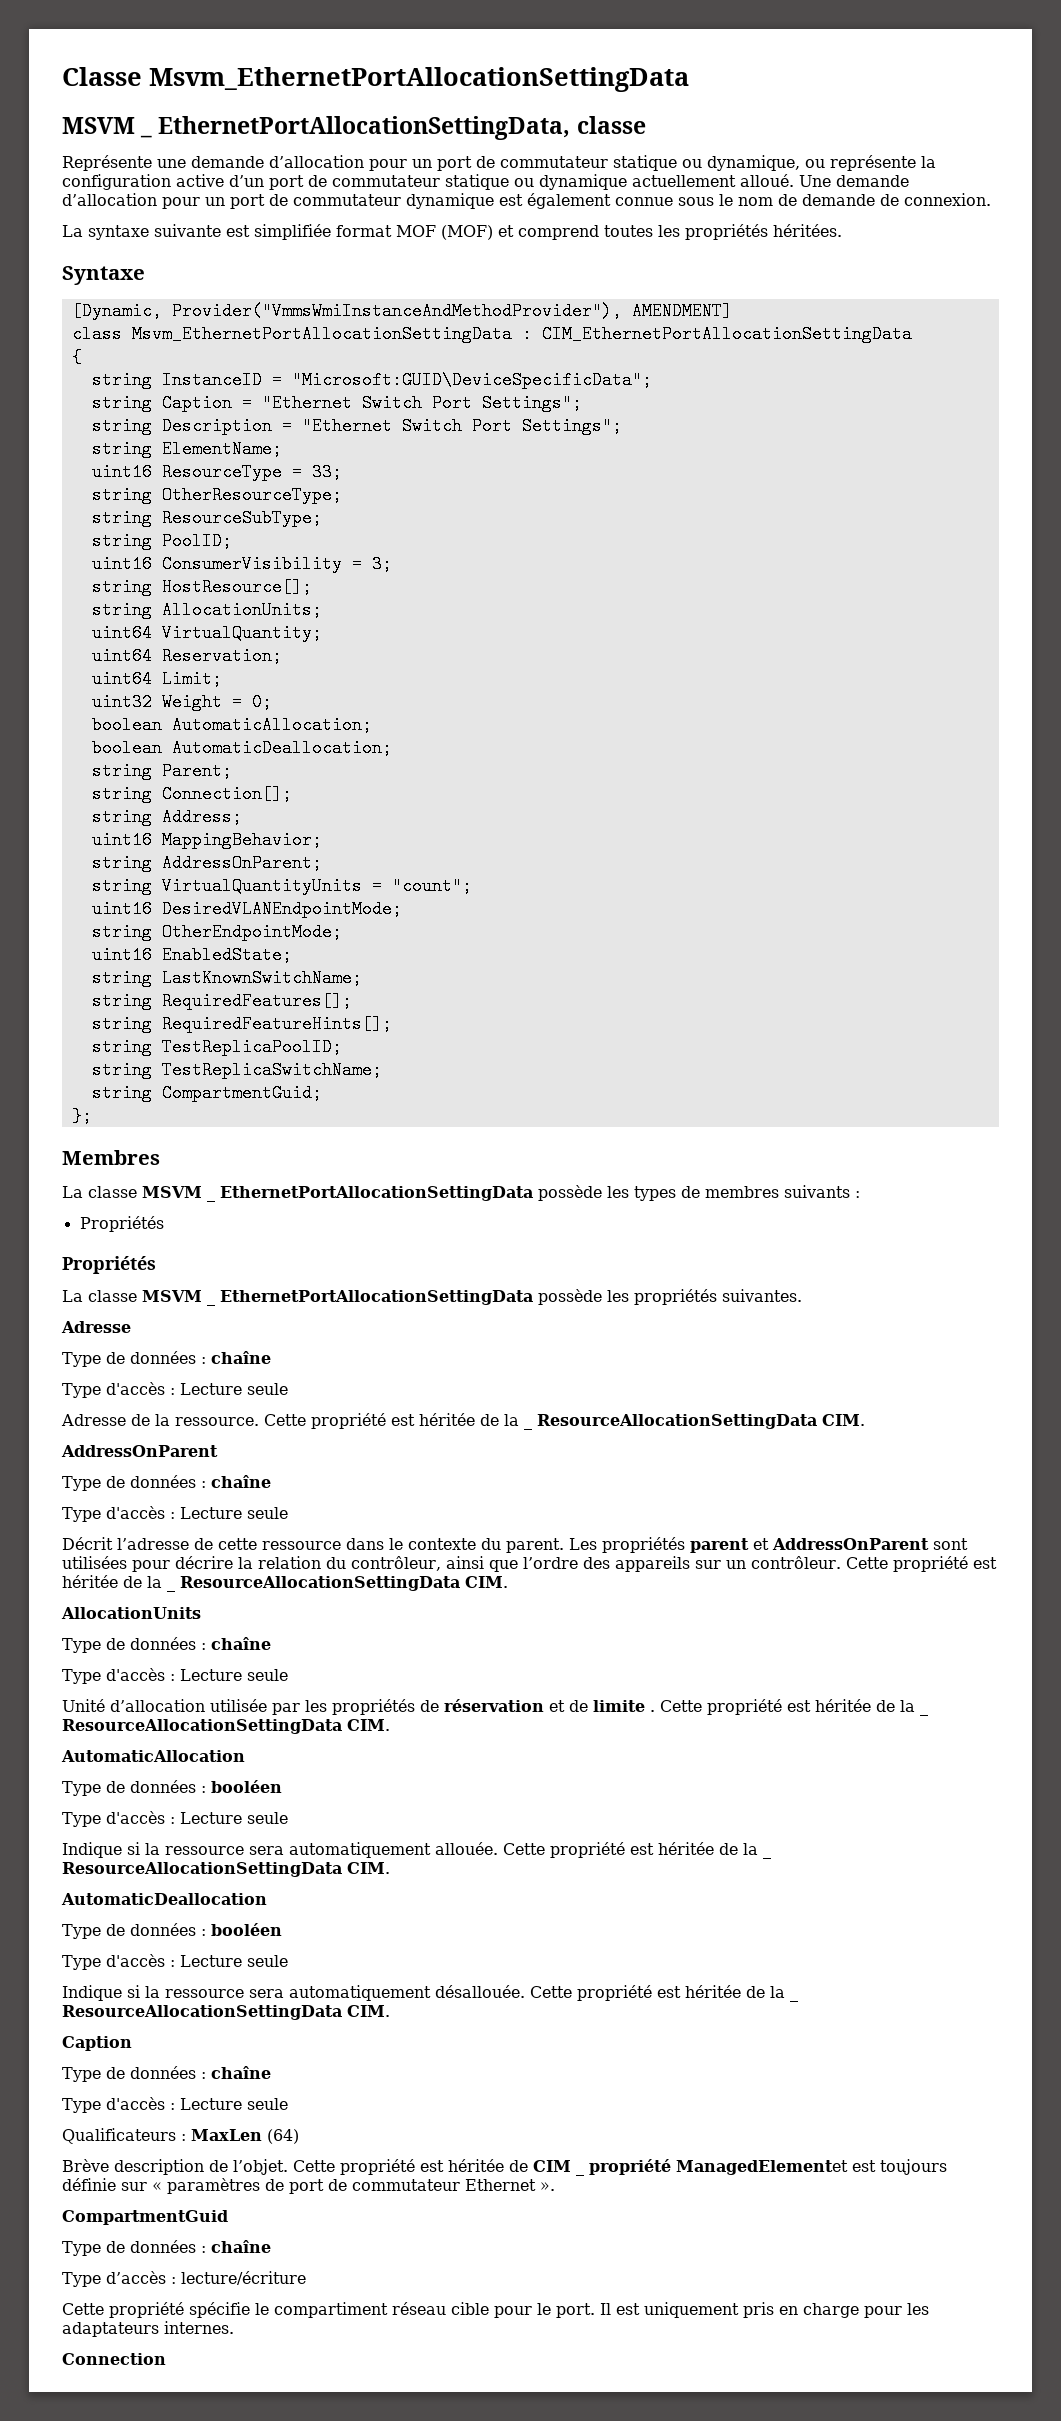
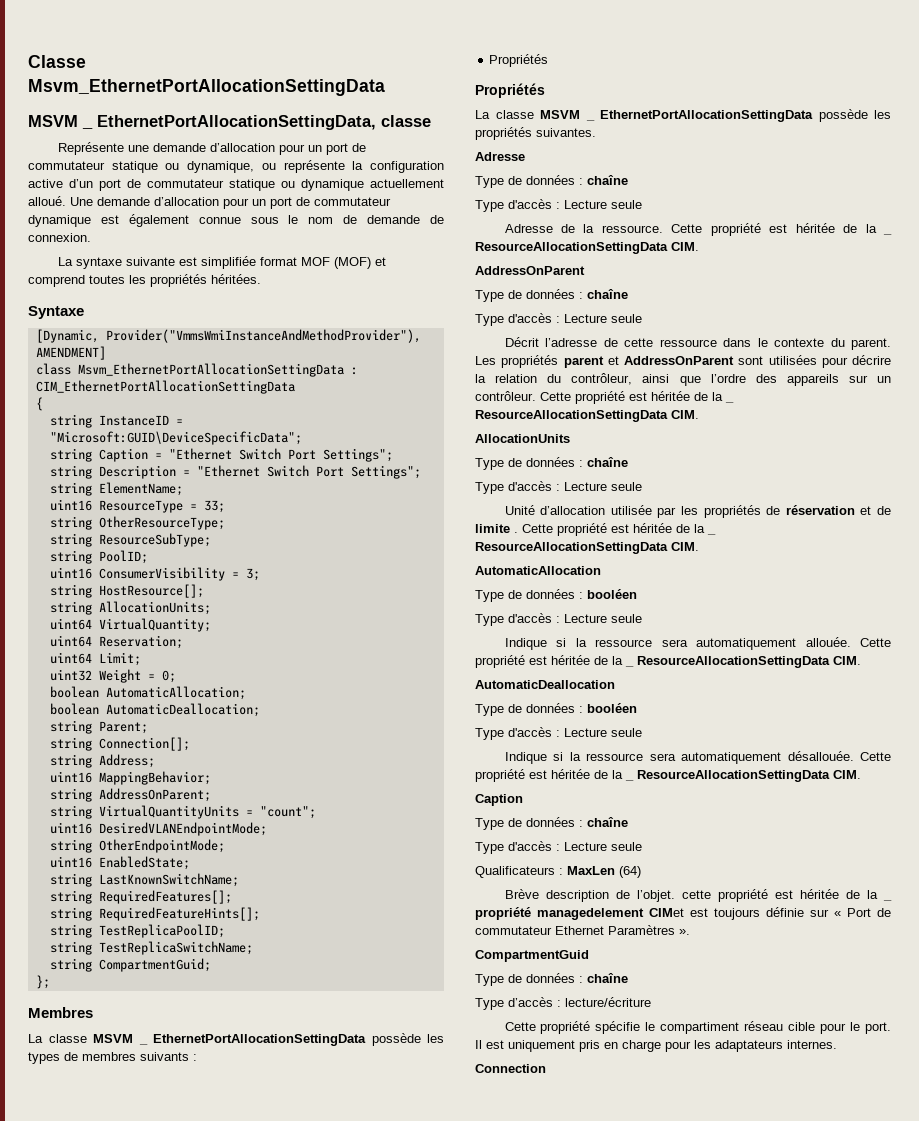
- Brève description de l’objet. Cette propriété est héritée de CIM _ propriété ManagedElementet est toujours définie sur « paramètres de port de commutateur Ethernet ».
+ Brève description de l’objet. cette propriété est héritée de la _ propriété managedelement CIMet est toujours définie sur « Port de commutateur Ethernet Paramètres ».

